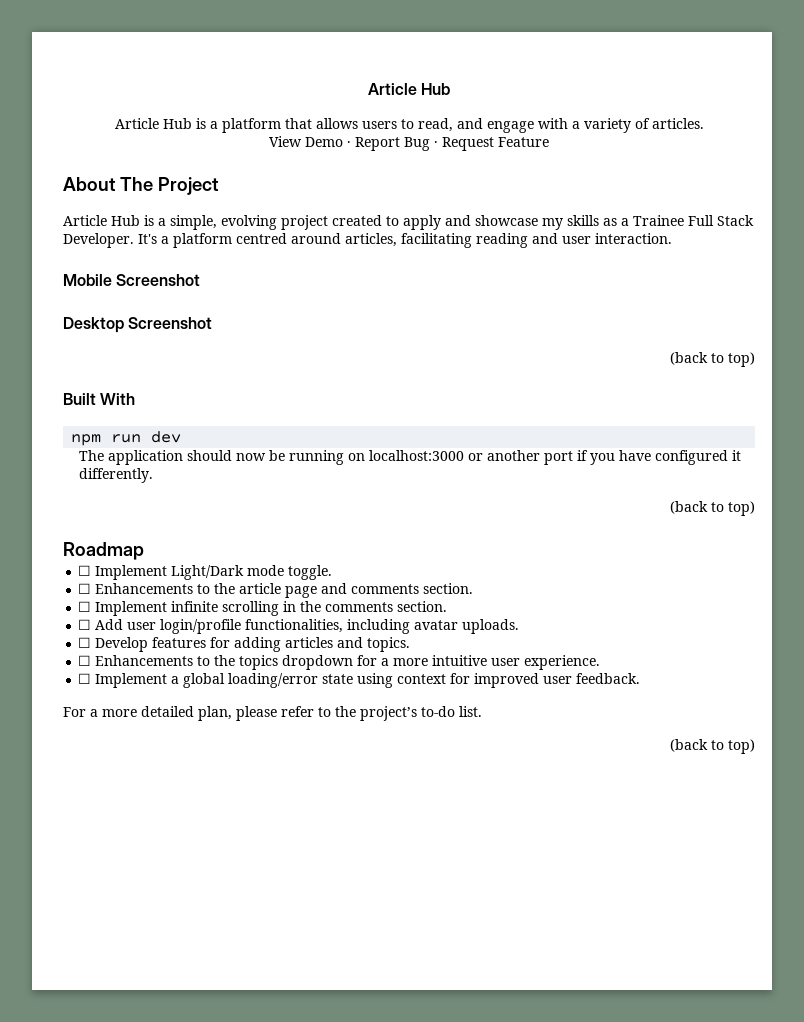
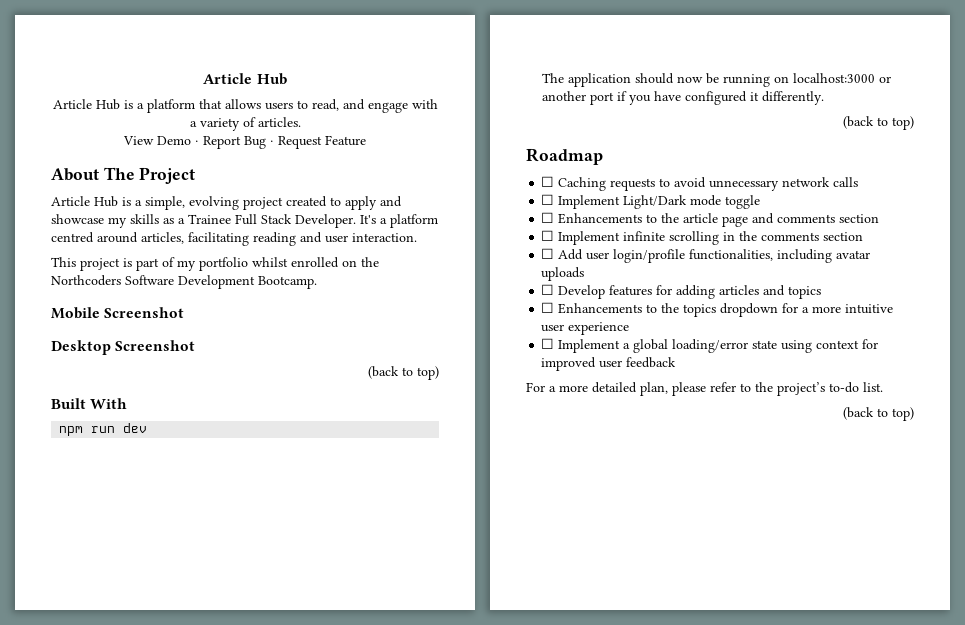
+ This project is part of my portfolio whilst enrolled on the Northcoders Software Development Bootcamp.
+ ☐ Caching requests to avoid unnecessary network calls
- ☐ Implement Light/Dark mode toggle.
+ ☐ Implement Light/Dark mode toggle
- ☐ Enhancements to the article page and comments section.
+ ☐ Enhancements to the article page and comments section
- ☐ Implement infinite scrolling in the comments section.
+ ☐ Implement infinite scrolling in the comments section
- ☐ Add user login/profile functionalities, including avatar uploads.
+ ☐ Add user login/profile functionalities, including avatar uploads
- ☐ Develop features for adding articles and topics.
+ ☐ Develop features for adding articles and topics
- ☐ Enhancements to the topics dropdown for a more intuitive user experience.
+ ☐ Enhancements to the topics dropdown for a more intuitive user experience
- ☐ Implement a global loading/error state using context for improved user feedback.
+ ☐ Implement a global loading/error state using context for improved user feedback

